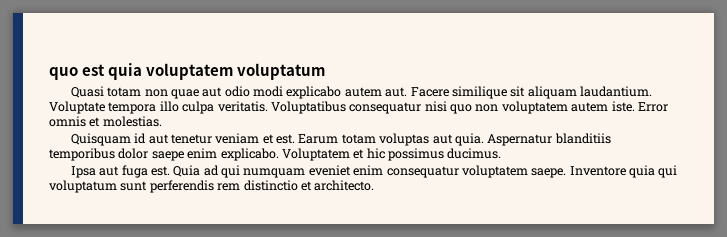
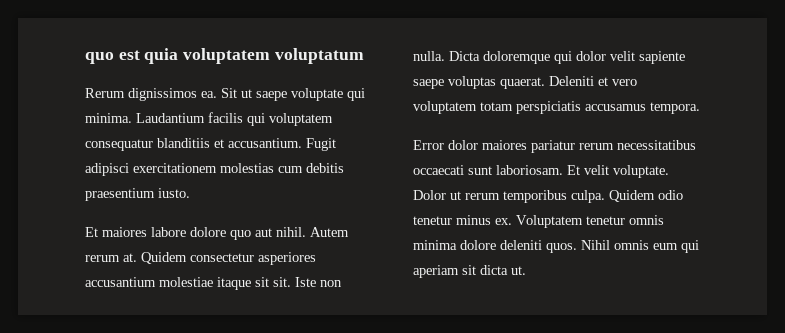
- Quasi totam non quae aut odio modi explicabo autem aut. Facere similique sit aliquam laudantium. Voluptate tempora illo culpa veritatis. Voluptatibus consequatur nisi quo non voluptatem autem iste. Error omnis et molestias.
- Quisquam id aut tenetur veniam et est. Earum totam voluptas aut quia. Aspernatur blanditiis temporibus dolor saepe enim explicabo. Voluptatem et hic possimus ducimus.
- Ipsa aut fuga est. Quia ad qui numquam eveniet enim consequatur voluptatem saepe. Inventore quia qui voluptatum sunt perferendis rem distinctio et architecto.
+ Rerum dignissimos ea. Sit ut saepe voluptate qui minima. Laudantium facilis qui voluptatem consequatur blanditiis et accusantium. Fugit adipisci exercitationem molestias cum debitis praesentium iusto.
+ Et maiores labore dolore quo aut nihil. Autem rerum at. Quidem consectetur asperiores accusantium molestiae itaque sit sit. Iste non nulla. Dicta doloremque qui dolor velit sapiente saepe voluptas quaerat. Deleniti et vero voluptatem totam perspiciatis accusamus tempora.
+ Error dolor maiores pariatur rerum necessitatibus occaecati sunt laboriosam. Et velit voluptate. Dolor ut rerum temporibus culpa. Quidem odio tenetur minus ex. Voluptatem tenetur omnis minima dolore deleniti quos. Nihil omnis eum qui aperiam sit dicta ut.

